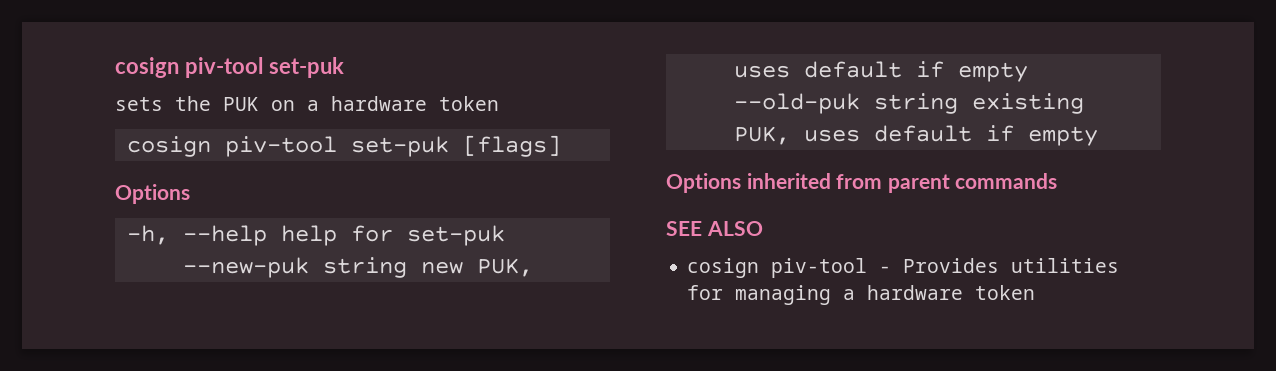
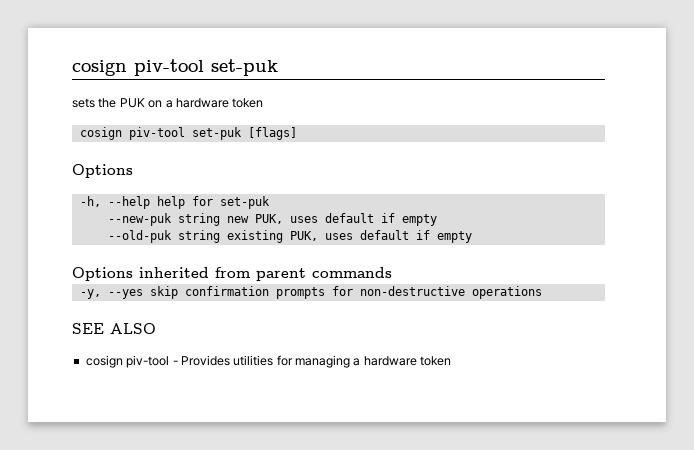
+ -y, --yes skip confirmation prompts for non-destructive operations

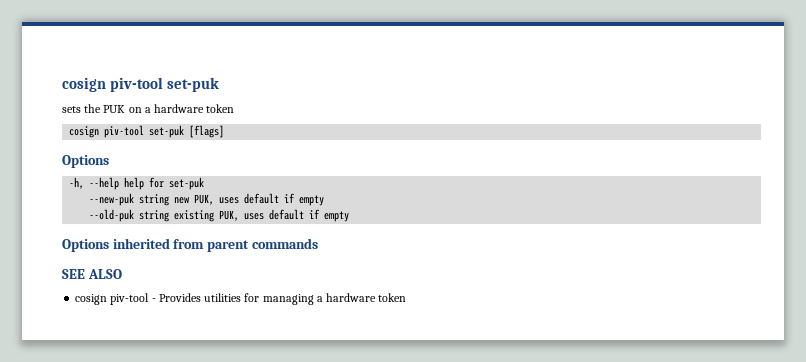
- -y, --yes skip confirmation prompts for non-destructive operations

